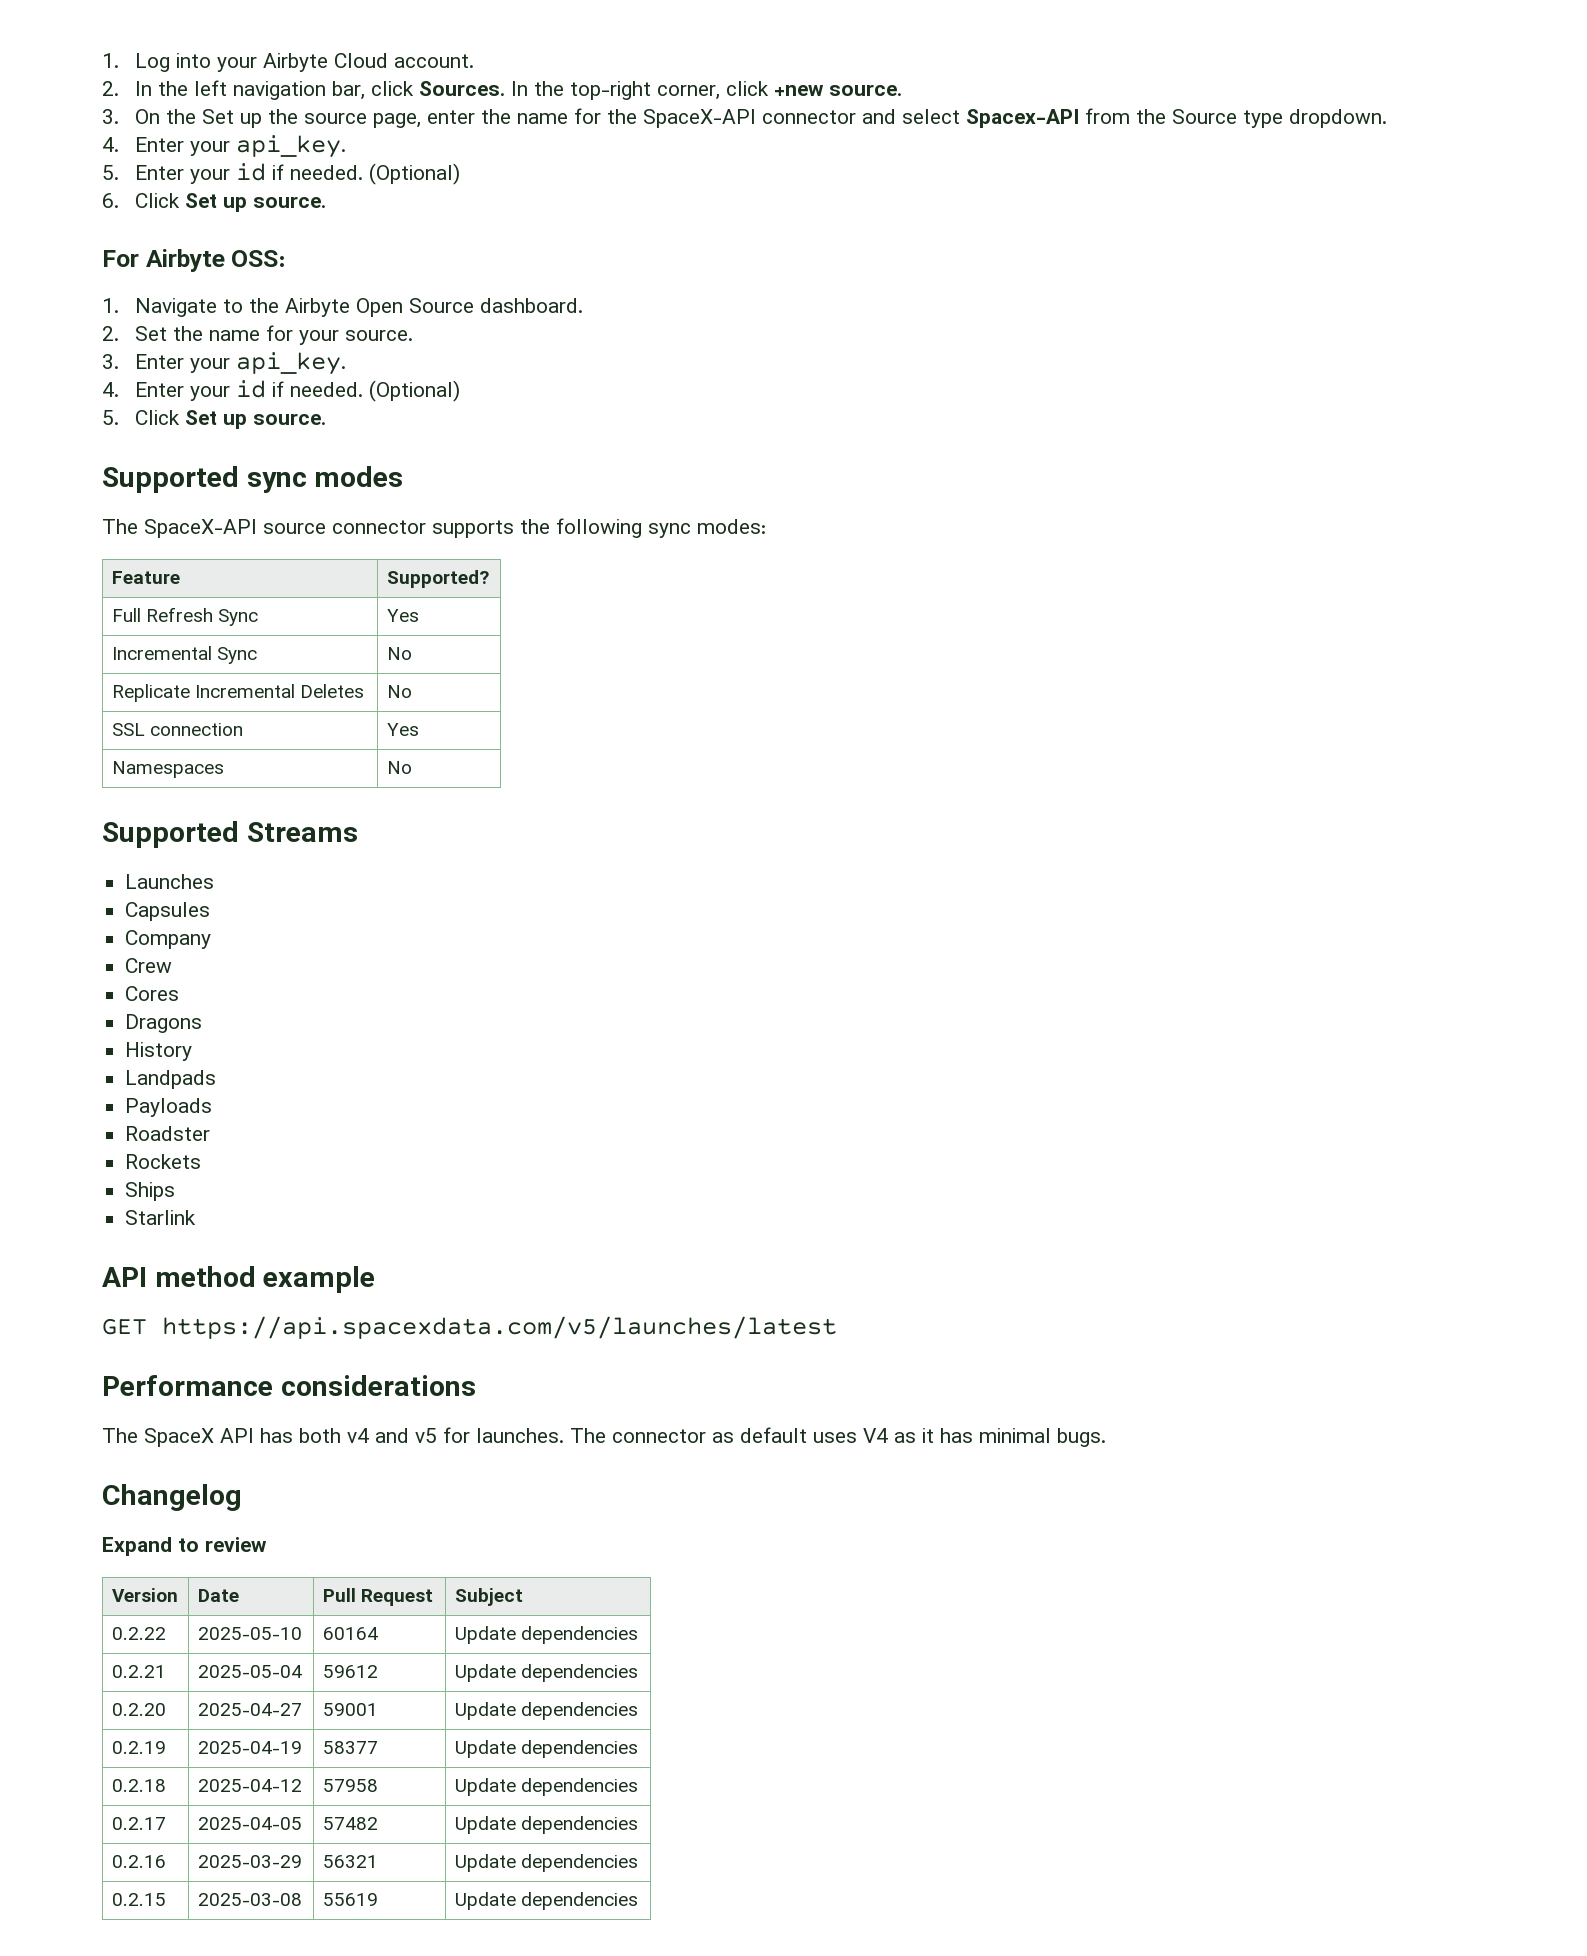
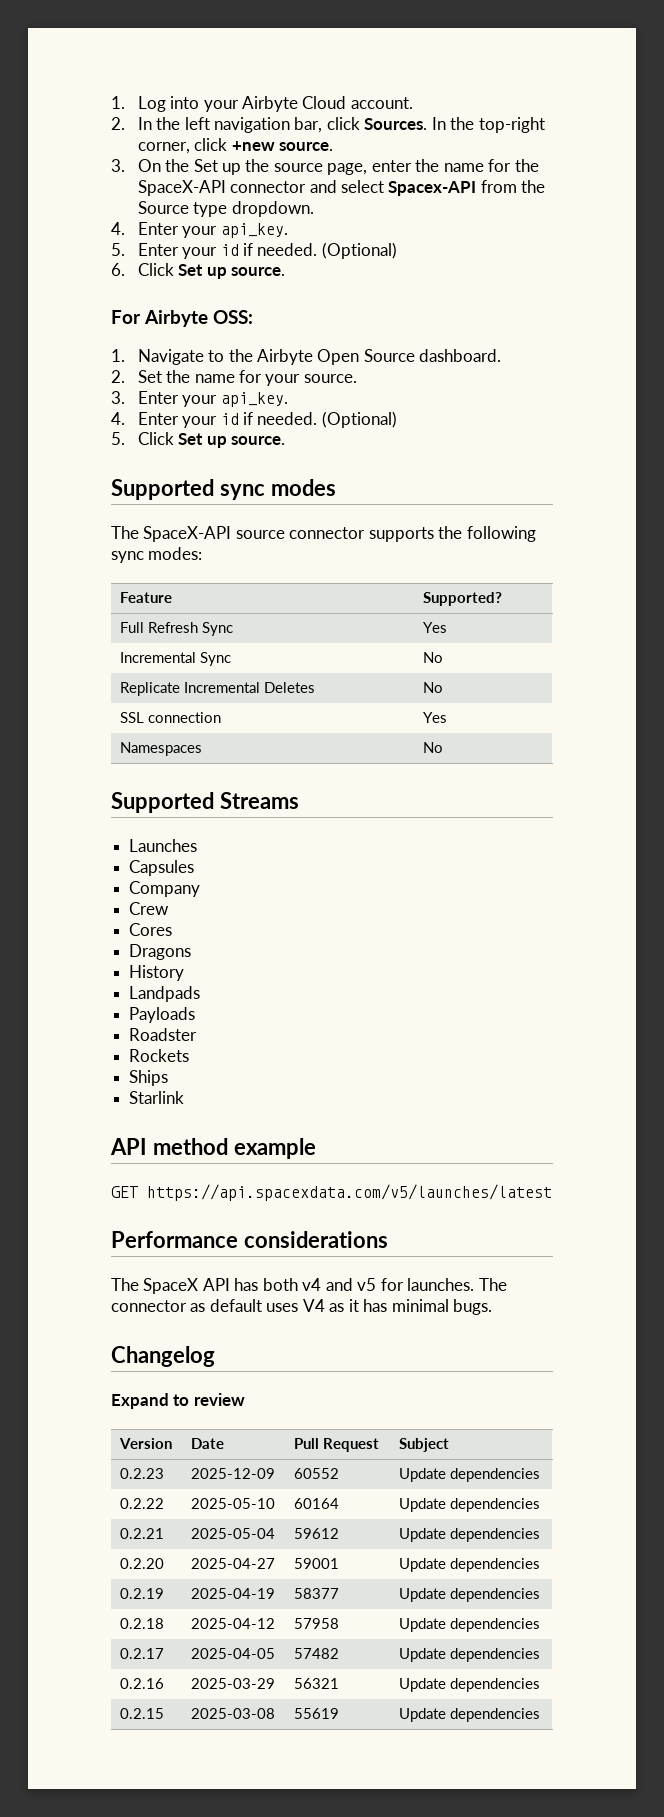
+ 0.2.23 | 2025-12-09 | 60552 | Update dependencies

